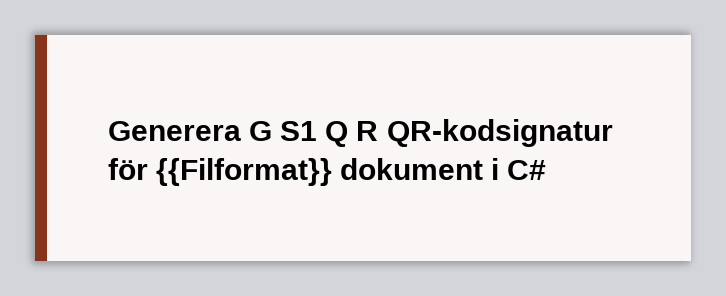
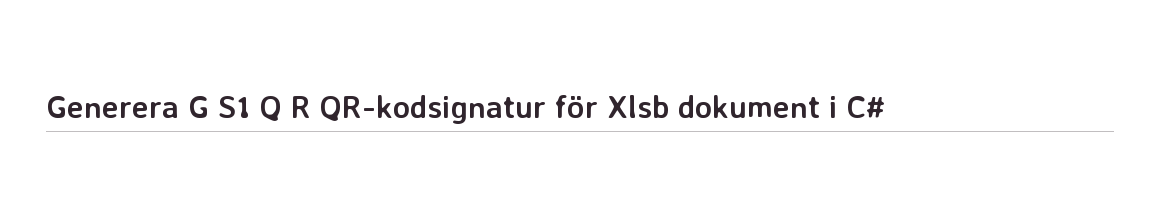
- Generera G S1 Q R QR-kodsignatur för {{Filformat}} dokument i C#
+ Generera G S1 Q R QR-kodsignatur för Xlsb dokument i C#

